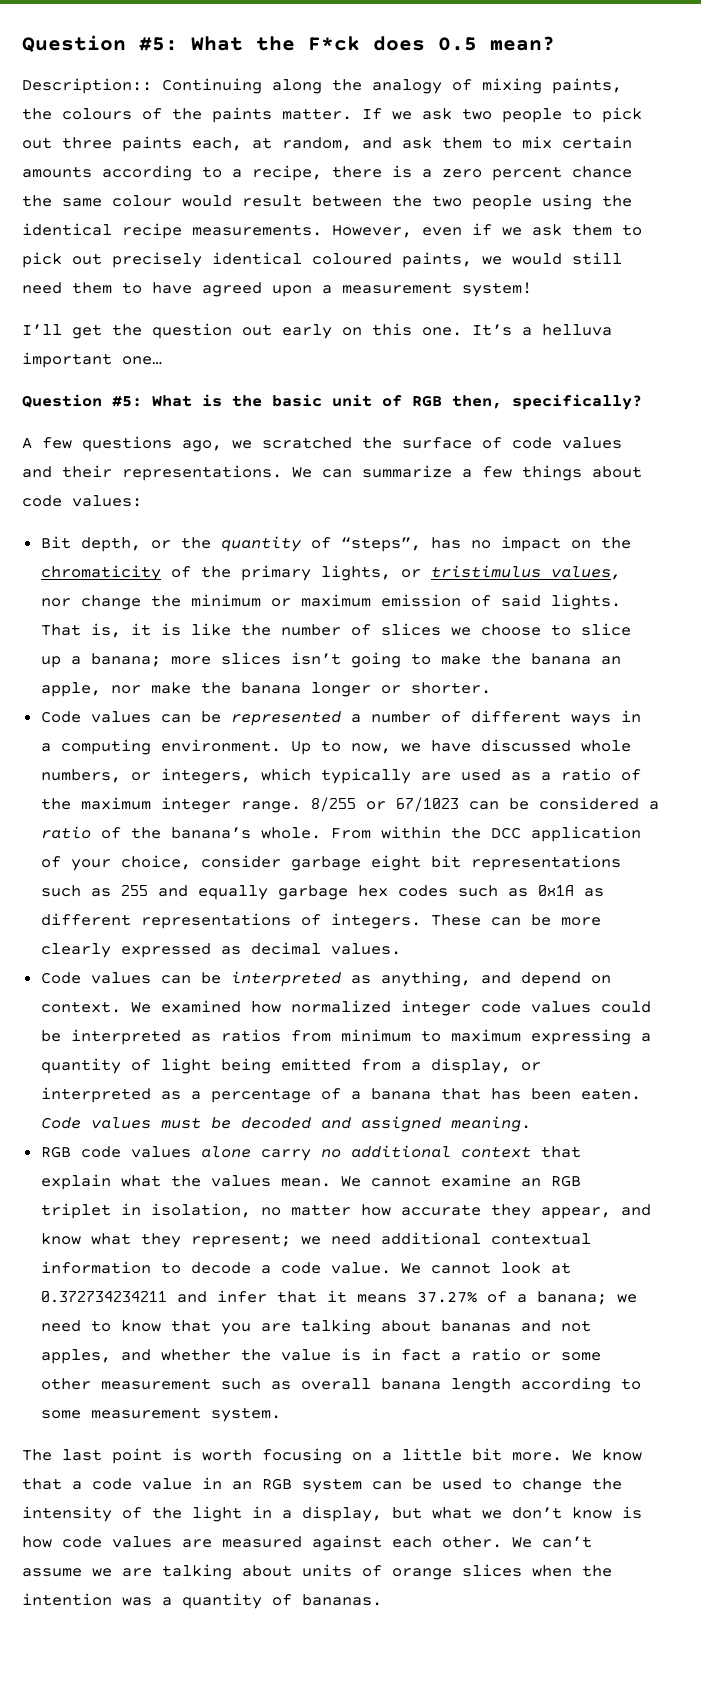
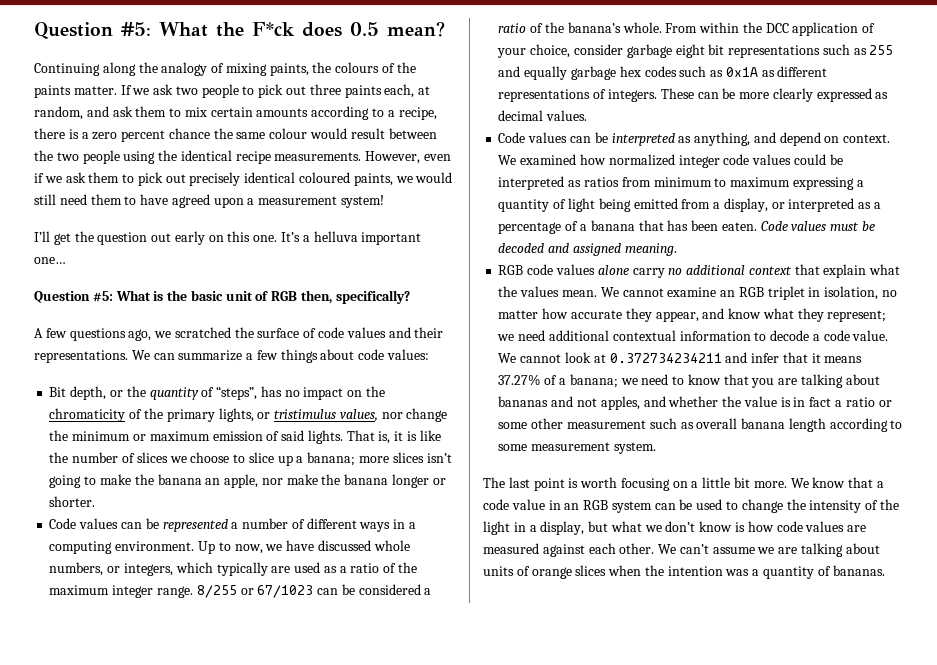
- Description:: Continuing along the analogy of mixing paints, the colours of the paints matter.
+ Continuing along the analogy of mixing paints, the colours of the paints matter.

